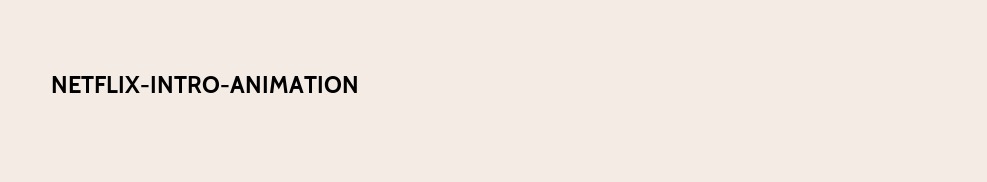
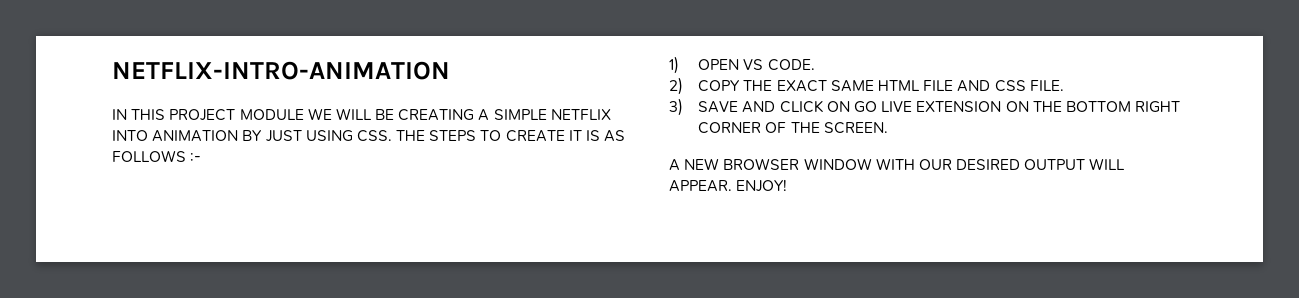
+ IN THIS PROJECT MODULE WE WILL BE CREATING A SIMPLE NETFLIX INTO ANIMATION BY JUST USING CSS. THE STEPS TO CREATE IT IS AS FOLLOWS :-
+ 1) OPEN VS CODE.
+ 2) COPY THE EXACT SAME HTML FILE AND CSS FILE.
+ 3) SAVE AND CLICK ON GO LIVE EXTENSION ON THE BOTTOM RIGHT CORNER OF THE SCREEN.
+ A NEW BROWSER WINDOW WITH OUR DESIRED OUTPUT WILL APPEAR. ENJOY!

